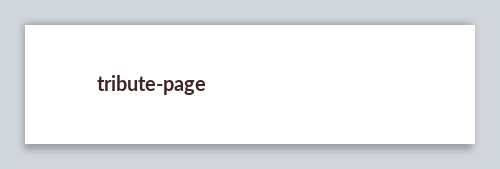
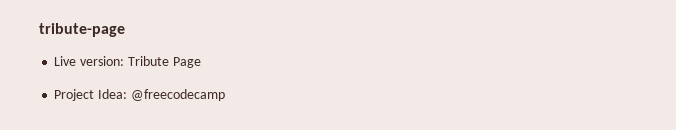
+ Live version: Tribute Page
+ Project Idea: @freecodecamp

